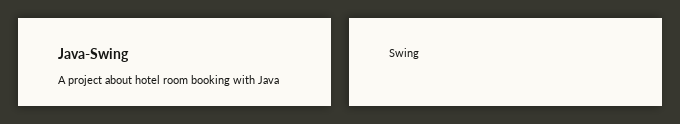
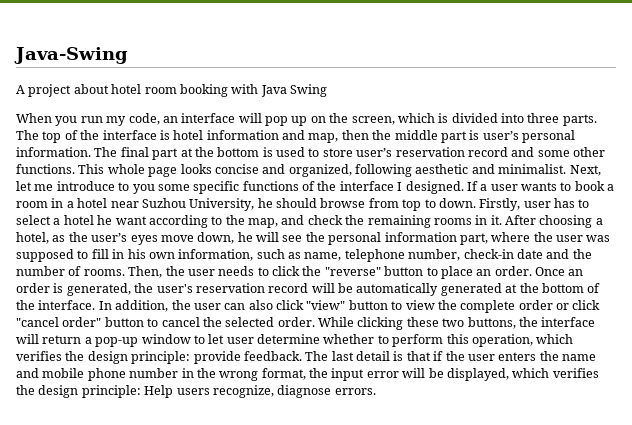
+ When you run my code, an interface will pop up on the screen, which is divided into three parts. The top of the interface is hotel information and map, then the middle part is user’s personal information. The final part at the bottom is used to store user’s reservation record and some other functions. This whole page looks concise and organized, following aesthetic and minimalist. Next, let me introduce to you some specific functions of the interface I designed. If a user wants to book a room in a hotel near Suzhou University, he should browse from top to down. Firstly, user has to select a hotel he want according to the map, and check the remaining rooms in it. After choosing a hotel, as the user’s eyes move down, he will see the personal information part, where the user was supposed to fill in his own information, such as name, telephone number, check-in date and the number of rooms. Then, the user needs to click the "reverse" button to place an order. Once an order is generated, the user's reservation record will be automatically generated at the bottom of the interface. In addition, the user can also click "view" button to view the complete order or click "cancel order" button to cancel the selected order. While clicking these two buttons, the interface will return a pop-up window to let user determine whether to perform this operation, which verifies the design principle: provide feedback. The last detail is that if the user enters the name and mobile phone number in the wrong format, the input error will be displayed, which verifies the design principle: Help users recognize, diagnose errors.

